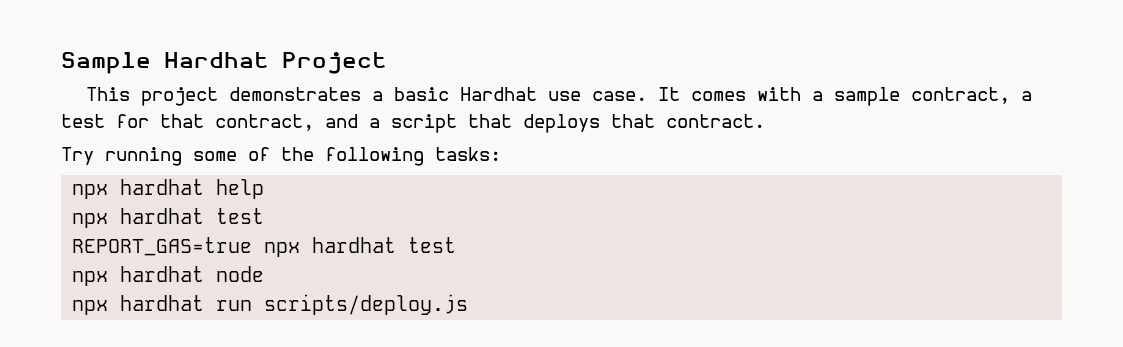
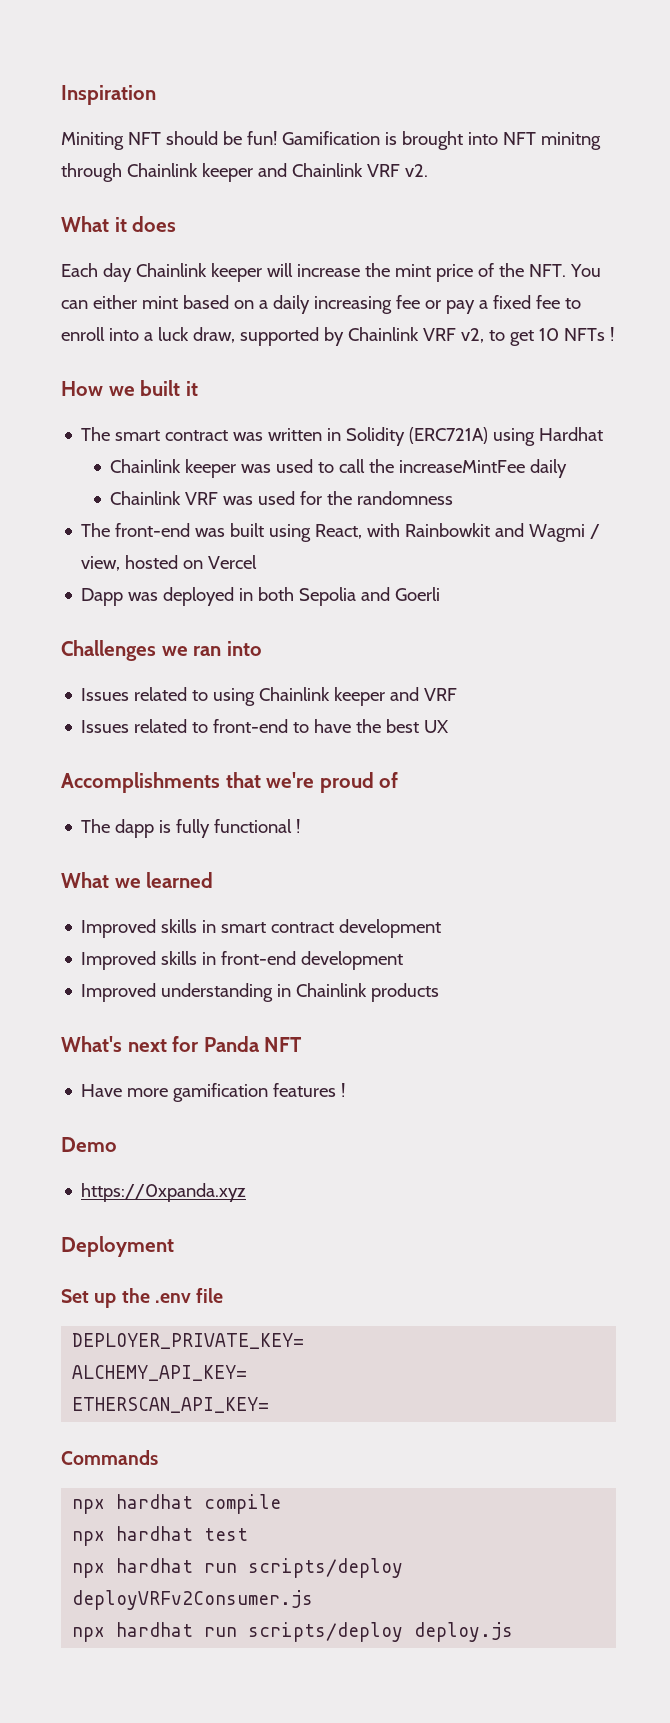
- Sample Hardhat Project
- This project demonstrates a basic Hardhat use case. It comes with a sample contract, a test for that contract, and a script that deploys that contract.
- Try running some of the following tasks:
- npx hardhat help
+ Inspiration
+ Miniting NFT should be fun! Gamification is brought into NFT minitng through Chainlink keeper and Chainlink VRF v2.
+ What it does
+ Each day Chainlink keeper will increase the mint price of the NFT. You can either mint based on a daily increasing fee or pay a fixed fee to enroll into a luck draw, supported by Chainlink VRF v2, to get 10 NFTs !
+ How we built it
+ The smart contract was written in Solidity (ERC721A) using Hardhat
+ Chainlink keeper was used to call the increaseMintFee daily
+ Chainlink VRF was used for the randomness
+ The front-end was built using React, with Rainbowkit and Wagmi / view, hosted on Vercel
+ Dapp was deployed in both Sepolia and Goerli
+ Challenges we ran into
+ Issues related to using Chainlink keeper and VRF
+ Issues related to front-end to have the best UX
+ Accomplishments that we're proud of
+ The dapp is fully functional !
+ What we learned
+ Improved skills in smart contract development
+ Improved skills in front-end development
+ Improved understanding in Chainlink products
+ What's next for Panda NFT
+ Have more gamification features !
+ Demo
+ https://0xpanda.xyz
+ Deployment
+ Set up the .env file
+ DEPLOYER_PRIVATE_KEY=
+ ALCHEMY_API_KEY=
+ ETHERSCAN_API_KEY=
+ Commands
+ npx hardhat compile
  npx hardhat test
- REPORT_GAS=true npx hardhat test
- npx hardhat node
- npx hardhat run scripts/deploy.js
+ npx hardhat run scripts/deploy deployVRFv2Consumer.js
+ npx hardhat run scripts/deploy deploy.js

